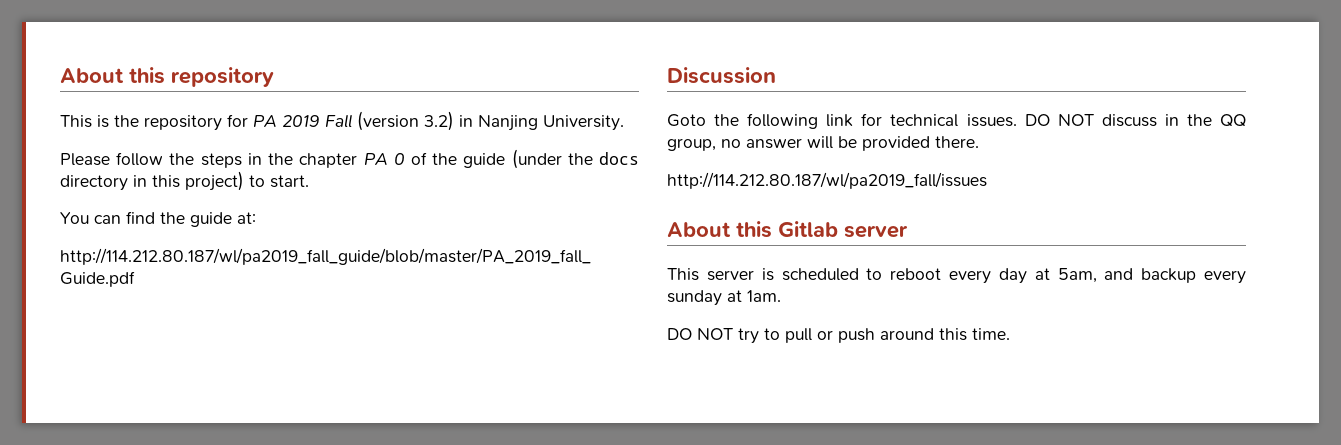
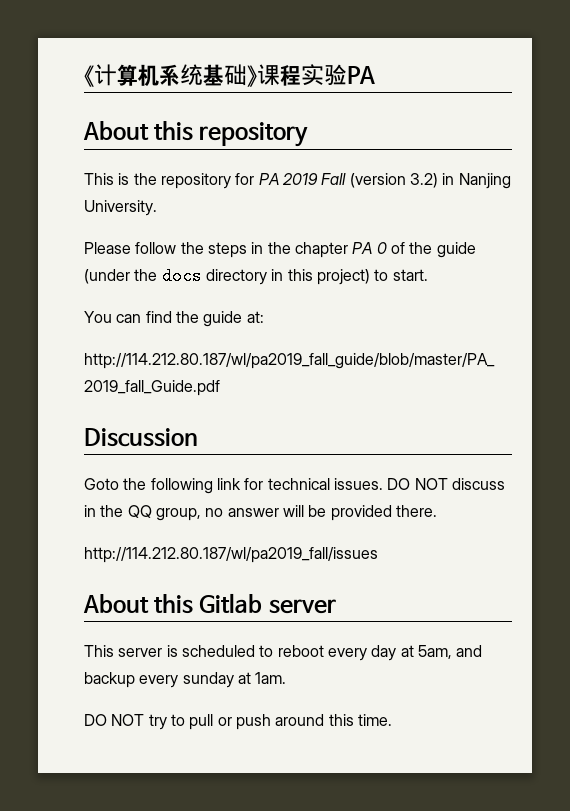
+ 《计算机系统基础》课程实验PA

